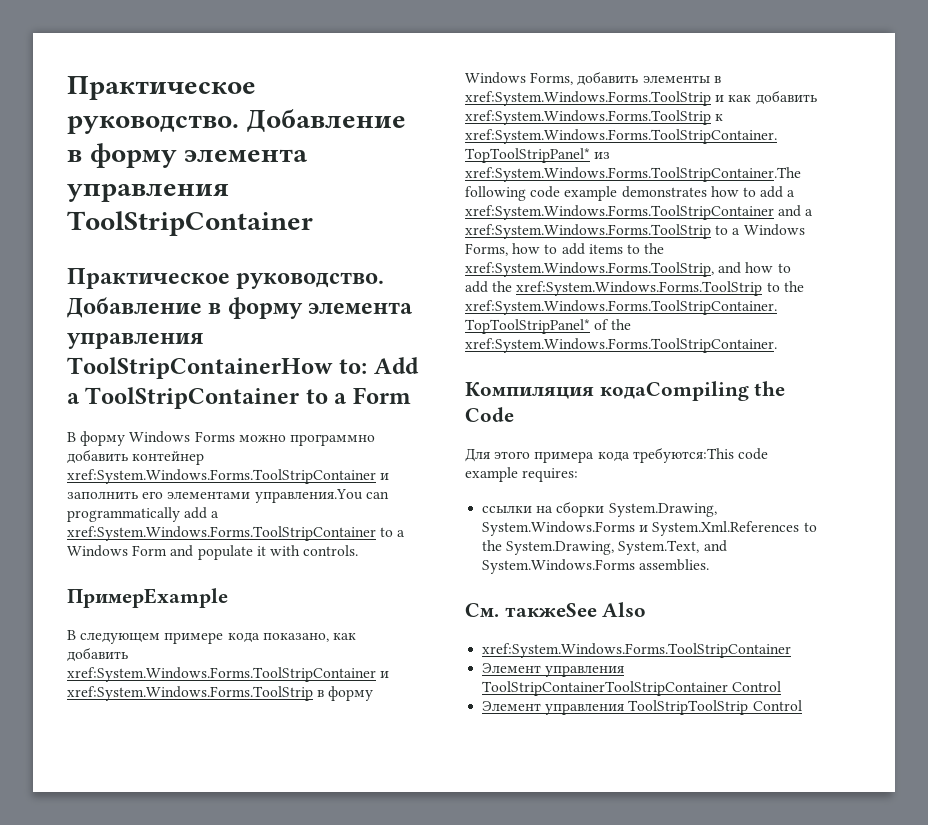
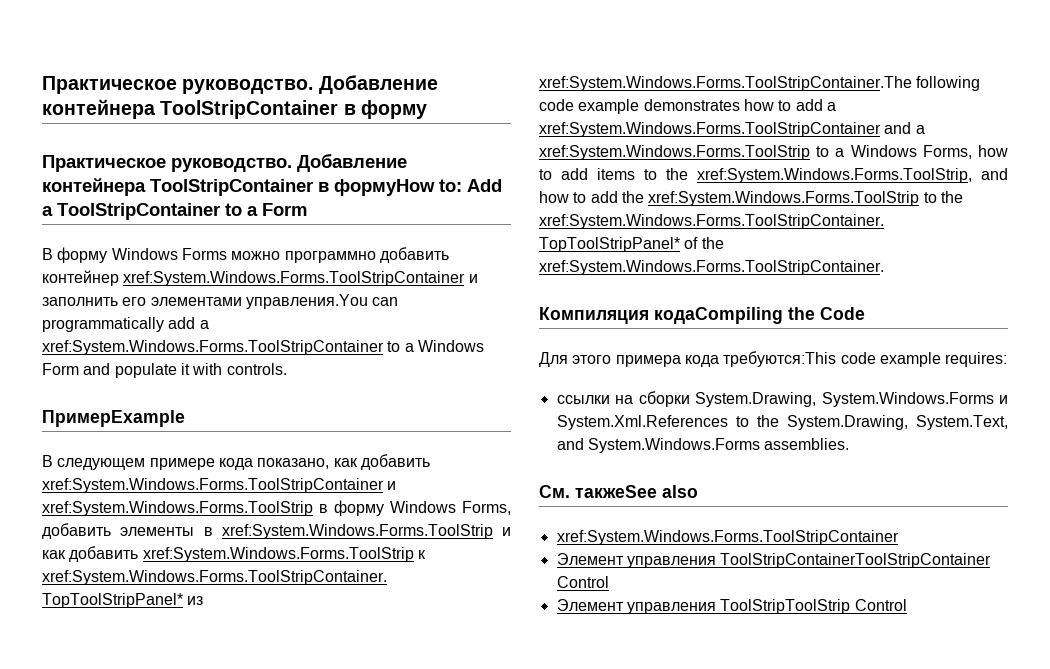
- Практическое руководство. Добавление в форму элемента управления ToolStripContainer
- Практическое руководство. Добавление в форму элемента управления ToolStripContainerHow to: Add a ToolStripContainer to a Form
+ Практическое руководство. Добавление контейнера ToolStripContainer в форму
+ Практическое руководство. Добавление контейнера ToolStripContainer в формуHow to: Add a ToolStripContainer to a Form
- См. такжеSee Also
+ См. такжеSee also

